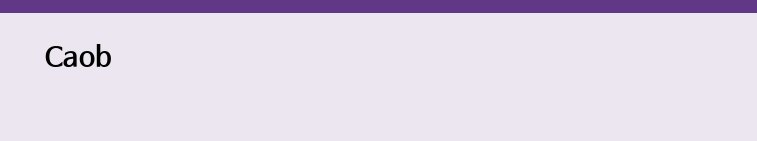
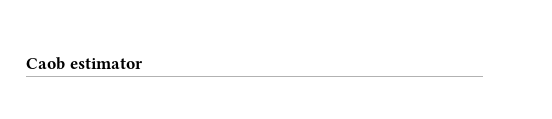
- Caob
+ Caob estimator

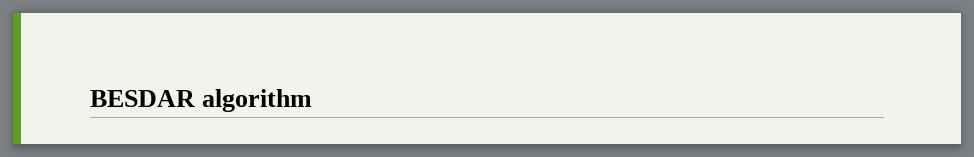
- Caob estimator
+ BESDAR algorithm

